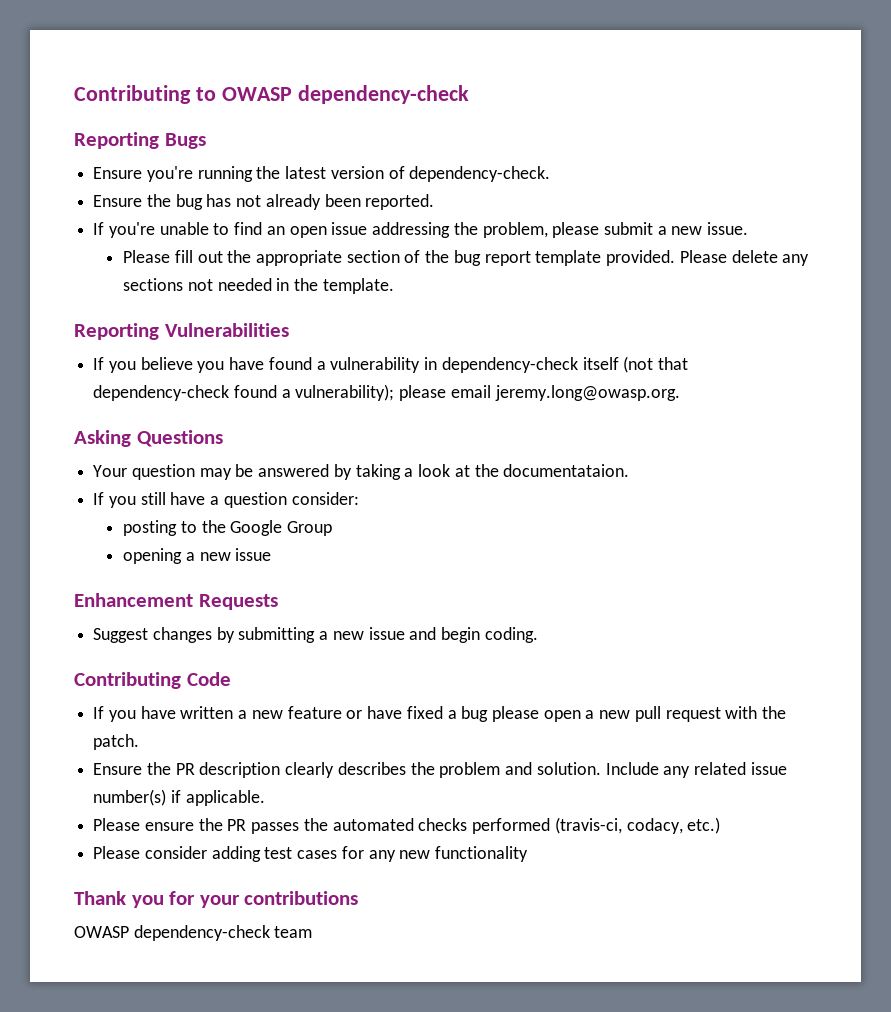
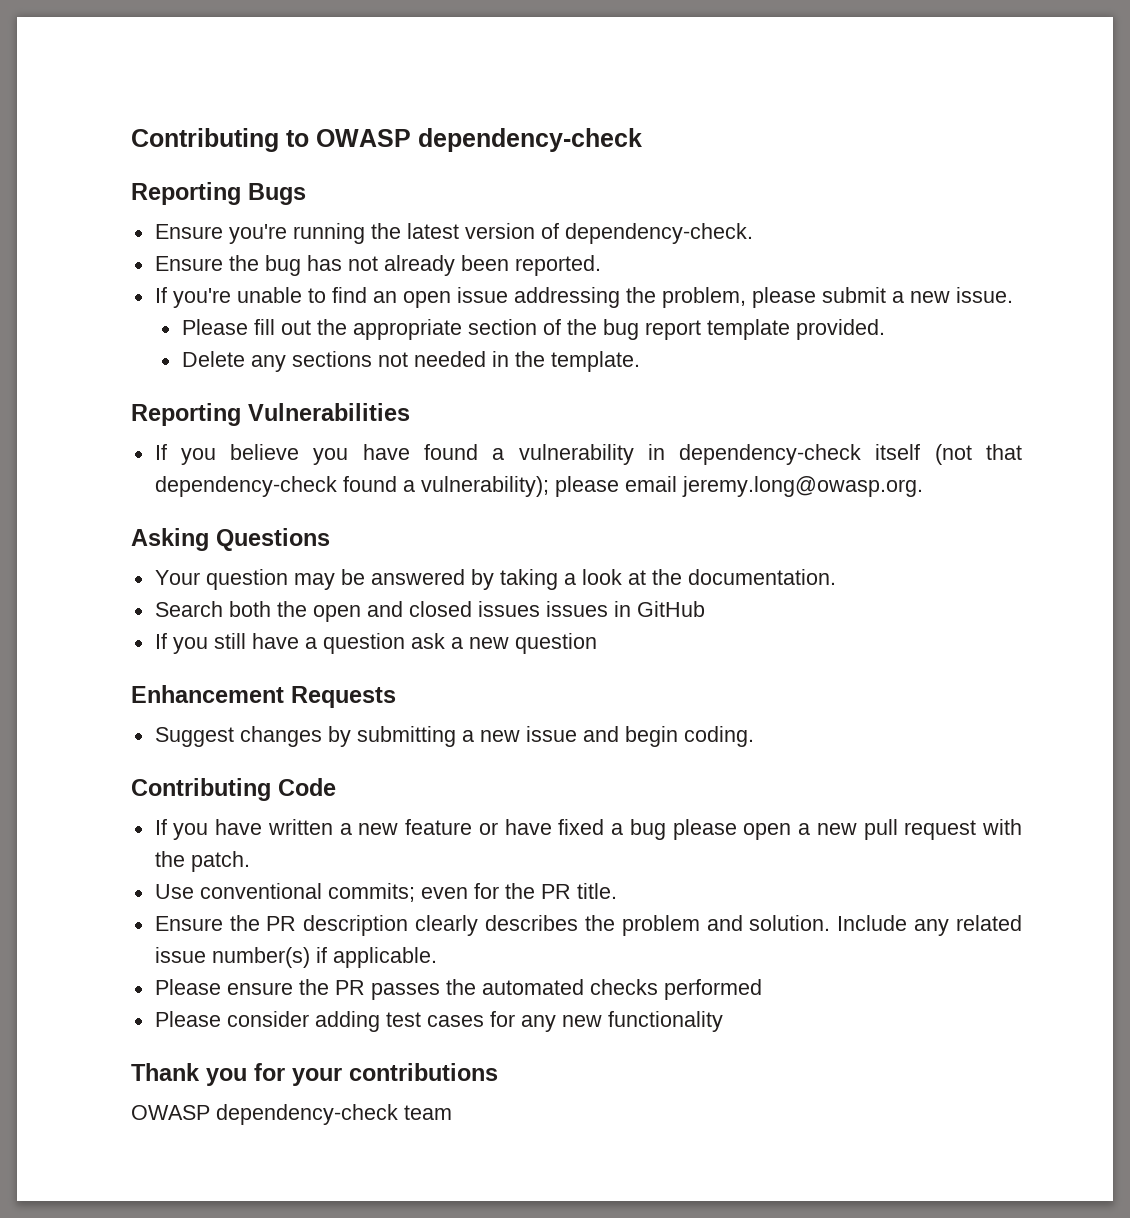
- Please fill out the appropriate section of the bug report template provided. Please delete any sections not needed in the template.
+ Please fill out the appropriate section of the bug report template provided.
+ Delete any sections not needed in the template.
- Your question may be answered by taking a look at the documentataion.
+ Your question may be answered by taking a look at the documentation.
+ Search both the open and closed issues issues in GitHub
- If you still have a question consider:
- posting to the Google Group
- opening a new issue
+ If you still have a question ask a new question
+ Use conventional commits; even for the PR title.
- Please ensure the PR passes the automated checks performed (travis-ci, codacy, etc.)
+ Please ensure the PR passes the automated checks performed

